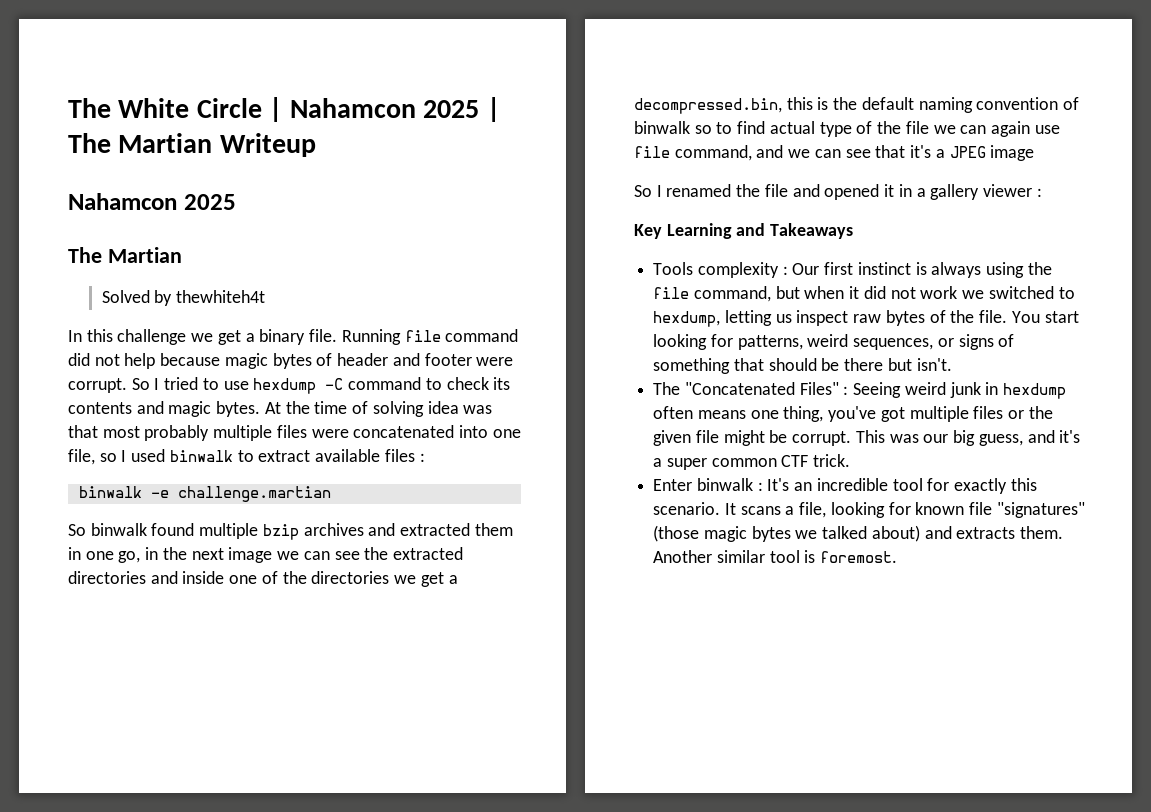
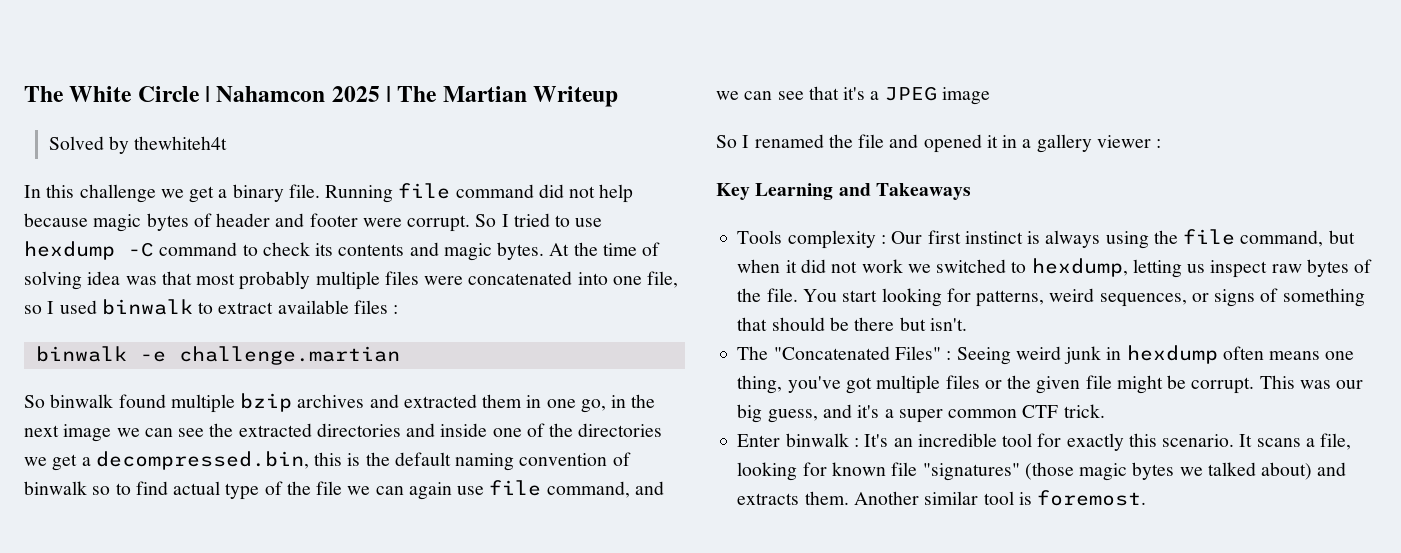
  The White Circle | Nahamcon 2025 | The Martian Writeup
- Nahamcon 2025
- The Martian

